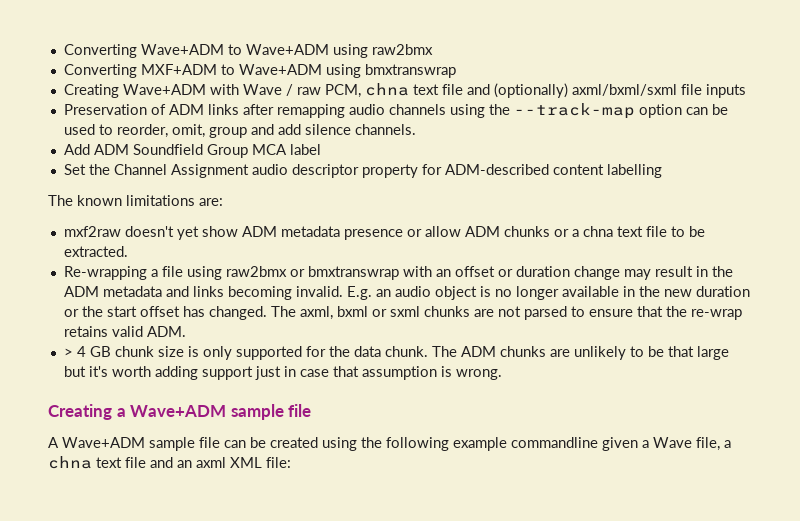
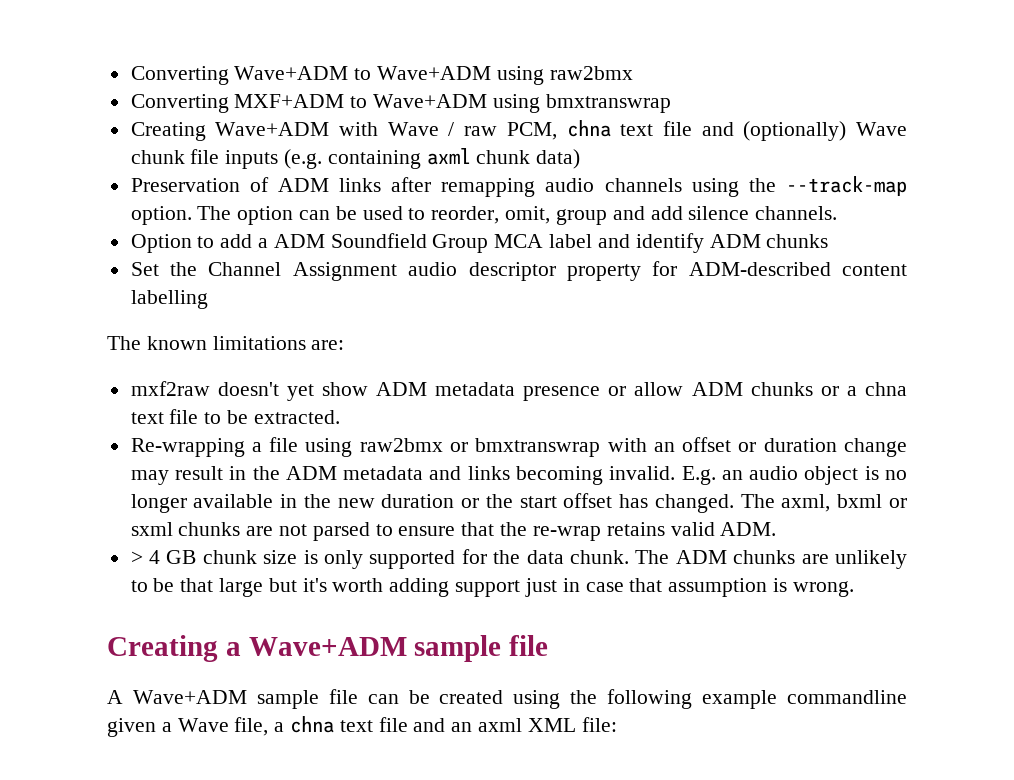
- Creating Wave+ADM with Wave / raw PCM, chna text file and (optionally) axml/bxml/sxml file inputs
+ Creating Wave+ADM with Wave / raw PCM, chna text file and (optionally) Wave chunk file inputs (e.g. containing axml chunk data)
- Preservation of ADM links after remapping audio channels using the --track-map option can be used to reorder, omit, group and add silence channels.
+ Preservation of ADM links after remapping audio channels using the --track-map option. The option can be used to reorder, omit, group and add silence channels.
- Add ADM Soundfield Group MCA label
+ Option to add a ADM Soundfield Group MCA label and identify ADM chunks

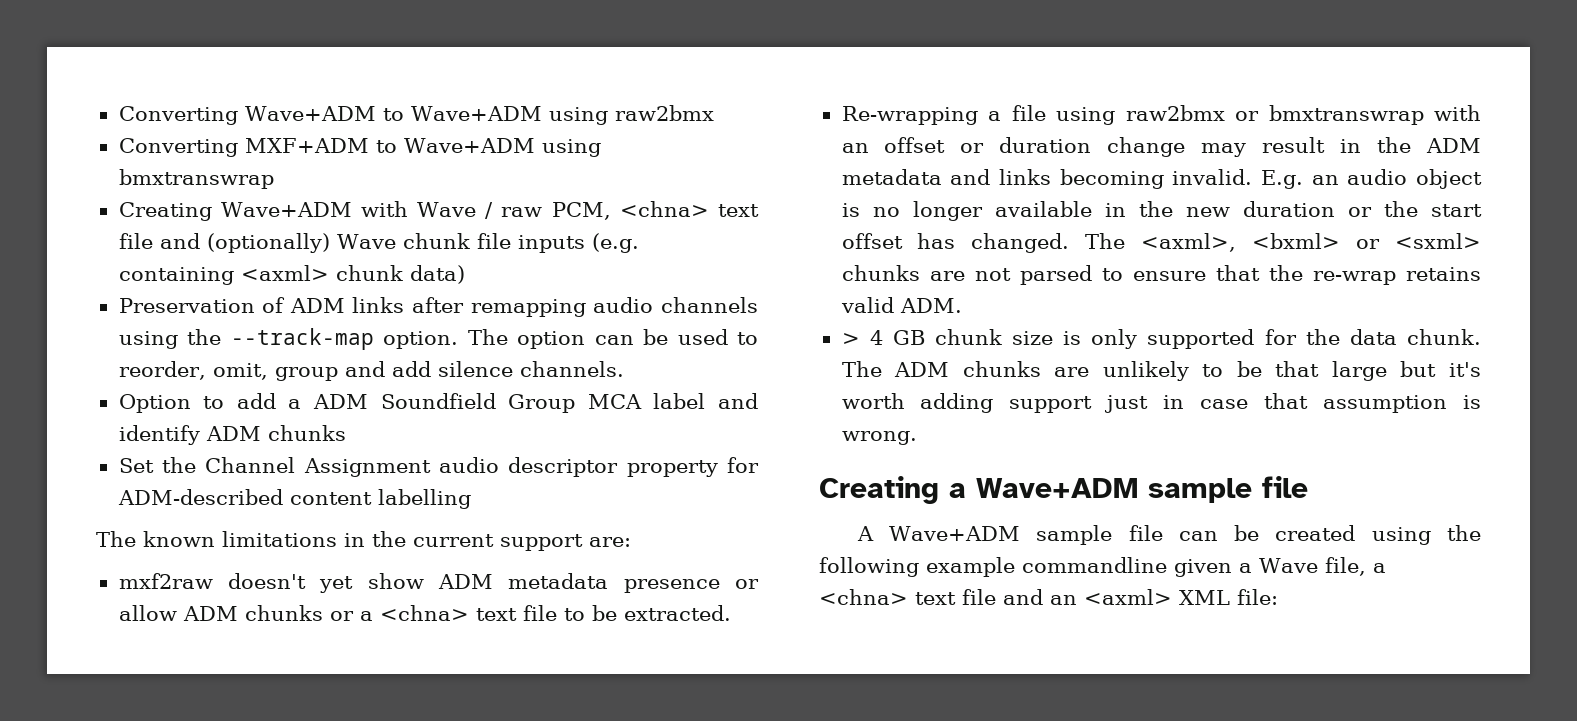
- Creating Wave+ADM with Wave / raw PCM, chna text file and (optionally) Wave chunk file inputs (e.g. containing axml chunk data)
+ Creating Wave+ADM with Wave / raw PCM, <chna> text file and (optionally) Wave chunk file inputs (e.g. containing <axml> chunk data)
- The known limitations are:
+ The known limitations in the current support are:
- mxf2raw doesn't yet show ADM metadata presence or allow ADM chunks or a chna text file to be extracted.
+ mxf2raw doesn't yet show ADM metadata presence or allow ADM chunks or a <chna> text file to be extracted.
- The axml, bxml or sxml chunks are not parsed to ensure that the re-wrap retains valid ADM.
+ The <axml>, <bxml> or <sxml> chunks are not parsed to ensure that the re-wrap retains valid ADM.
- A Wave+ADM sample file can be created using the following example commandline given a Wave file, a chna text file and an axml XML file:
+ A Wave+ADM sample file can be created using the following example commandline given a Wave file, a <chna> text file and an <axml> XML file:

